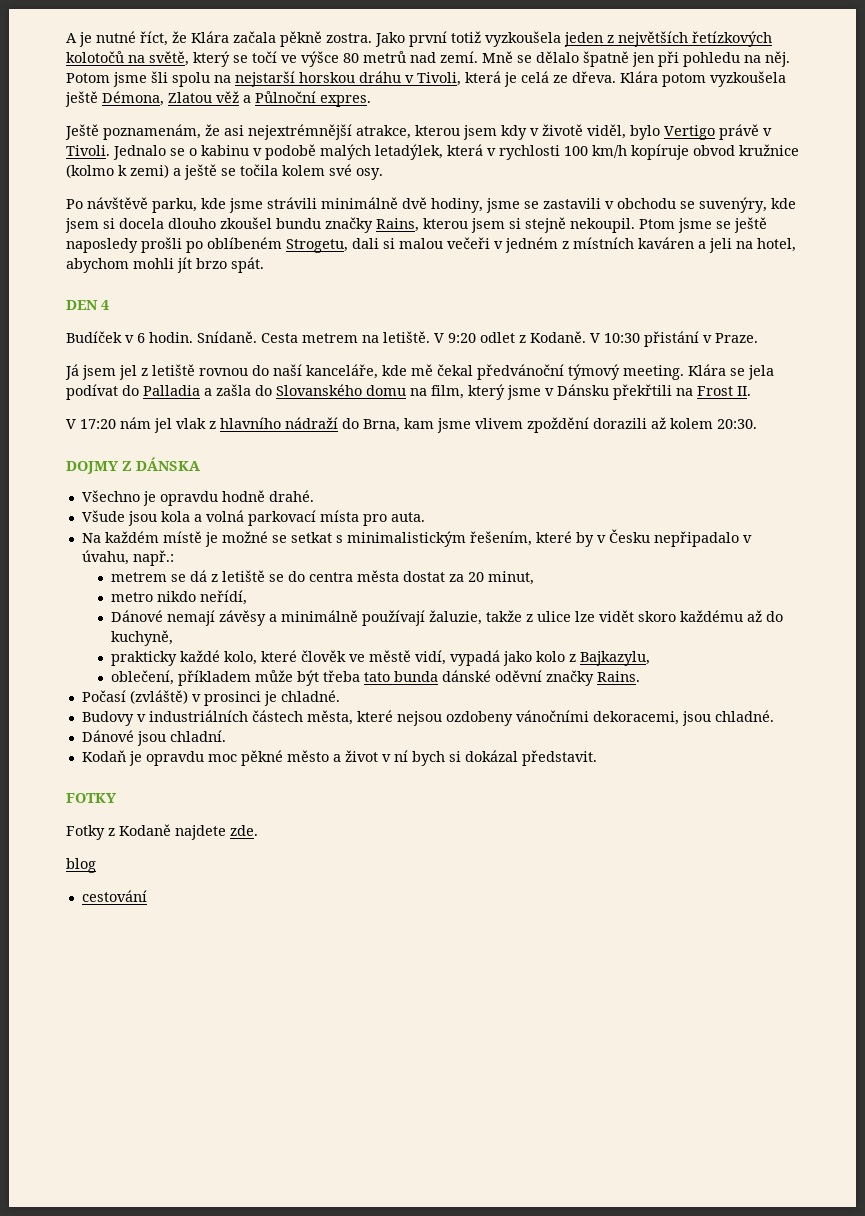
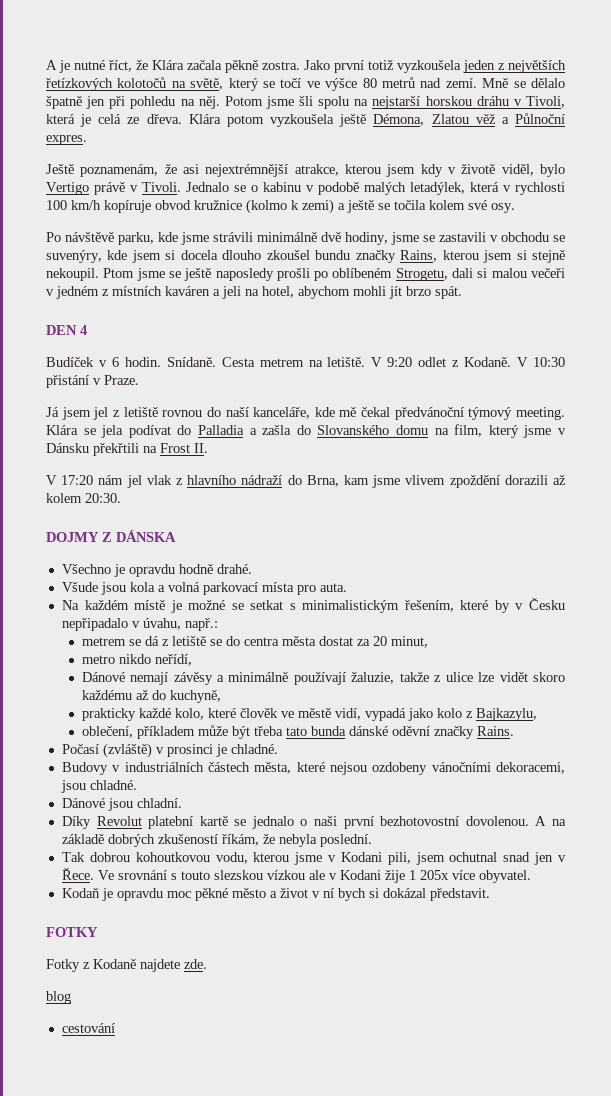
+ Díky Revolut platební kartě se jednalo o naši první bezhotovostní dovolenou. A na základě dobrých zkušeností říkám, že nebyla poslední.
+ Tak dobrou kohoutkovou vodu, kterou jsme v Kodani pili, jsem ochutnal snad jen v Řece. Ve srovnání s touto slezskou vízkou ale v Kodani žije 1 205x více obyvatel.

